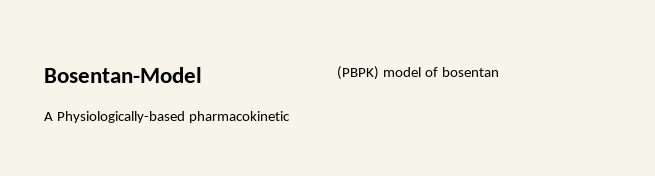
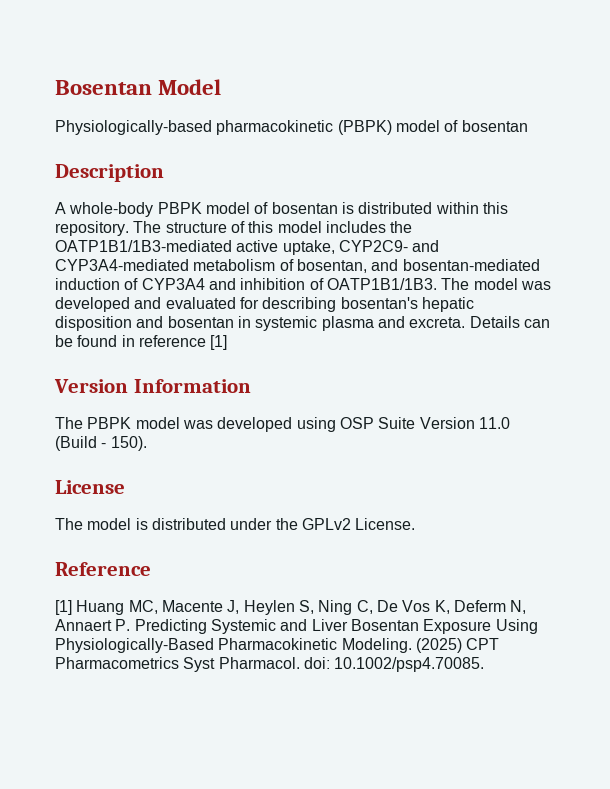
- Bosentan-Model
- A Physiologically-based pharmacokinetic (PBPK) model of bosentan
+ Bosentan Model
+ Physiologically-based pharmacokinetic (PBPK) model of bosentan
+ Description
+ A whole-body PBPK model of bosentan is distributed within this repository. The structure of this model includes the OATP1B1/1B3-mediated active uptake, CYP2C9- and CYP3A4-mediated metabolism of bosentan, and bosentan-mediated induction of CYP3A4 and inhibition of OATP1B1/1B3. The model was developed and evaluated for describing bosentan's hepatic disposition and bosentan in systemic plasma and excreta. Details can be found in reference [1]
+ Version Information
+ The PBPK model was developed using OSP Suite Version 11.0 (Build - 150).
+ License
+ The model is distributed under the GPLv2 License.
+ Reference
+ [1] Huang MC, Macente J, Heylen S, Ning C, De Vos K, Deferm N, Annaert P. Predicting Systemic and Liver Bosentan Exposure Using Physiologically-Based Pharmacokinetic Modeling. (2025) CPT Pharmacometrics Syst Pharmacol. doi: 10.1002/psp4.70085.

